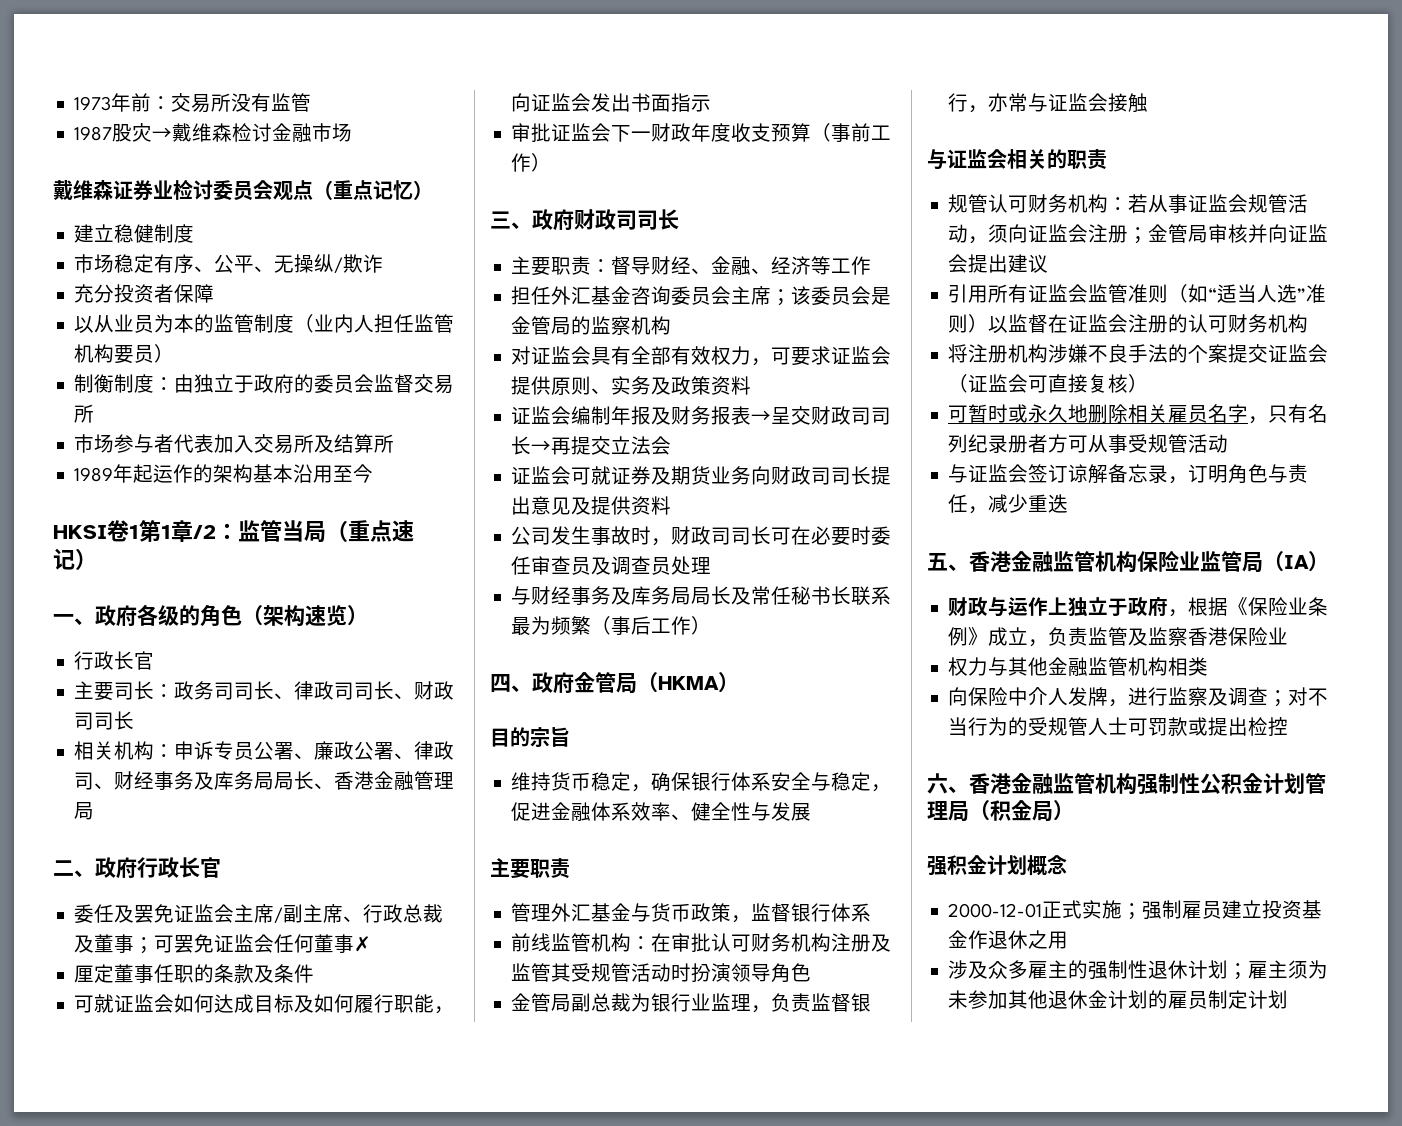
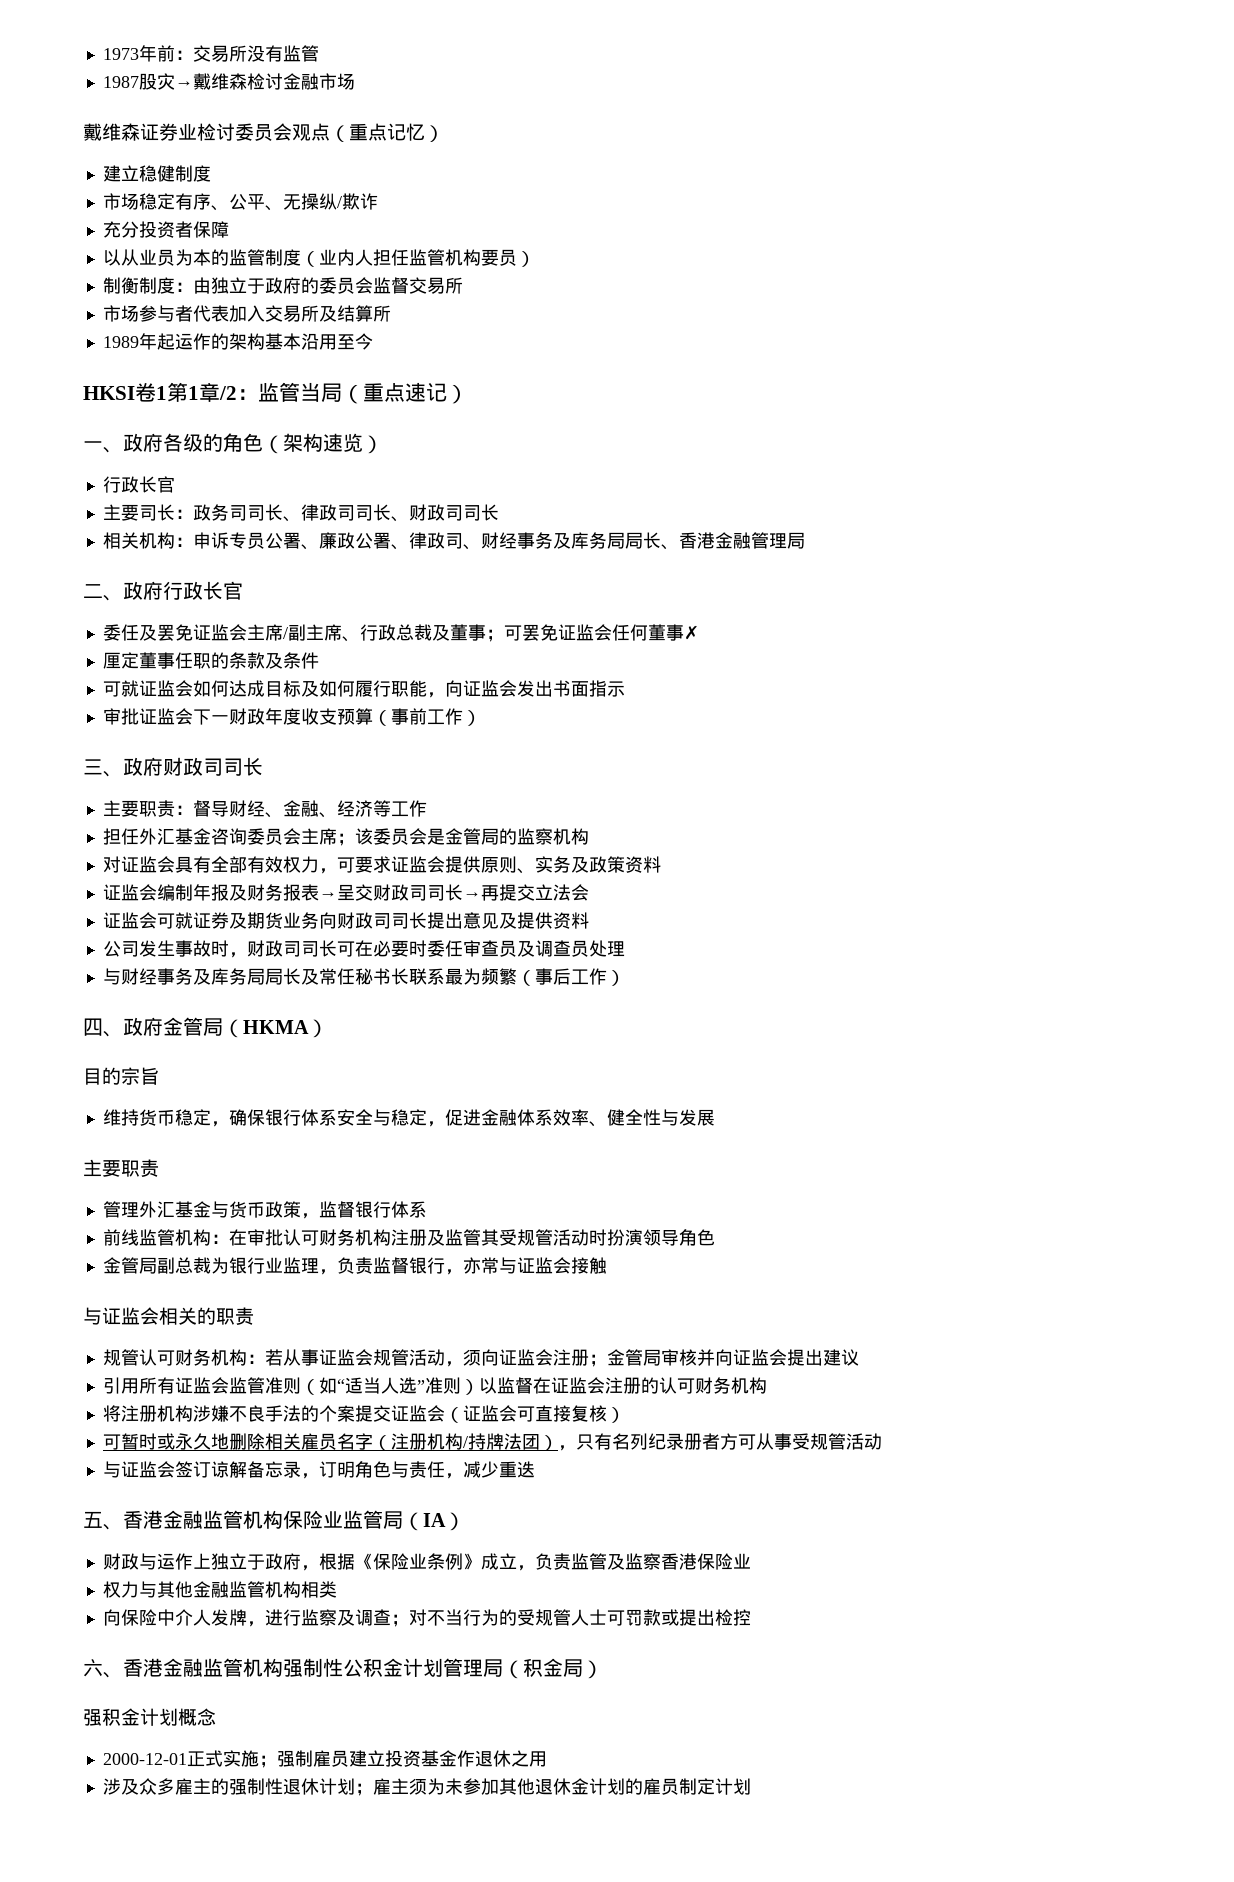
- 可暂时或永久地删除相关雇员名字，只有名列纪录册者方可从事受规管活动
+ 可暂时或永久地删除相关雇员名字（注册机构/持牌法团），只有名列纪录册者方可从事受规管活动

